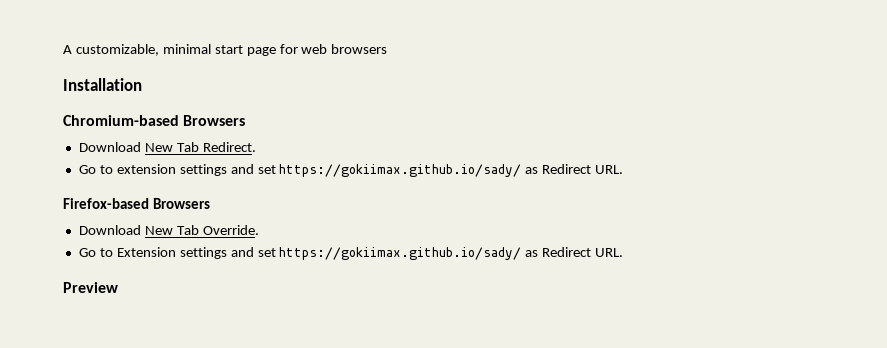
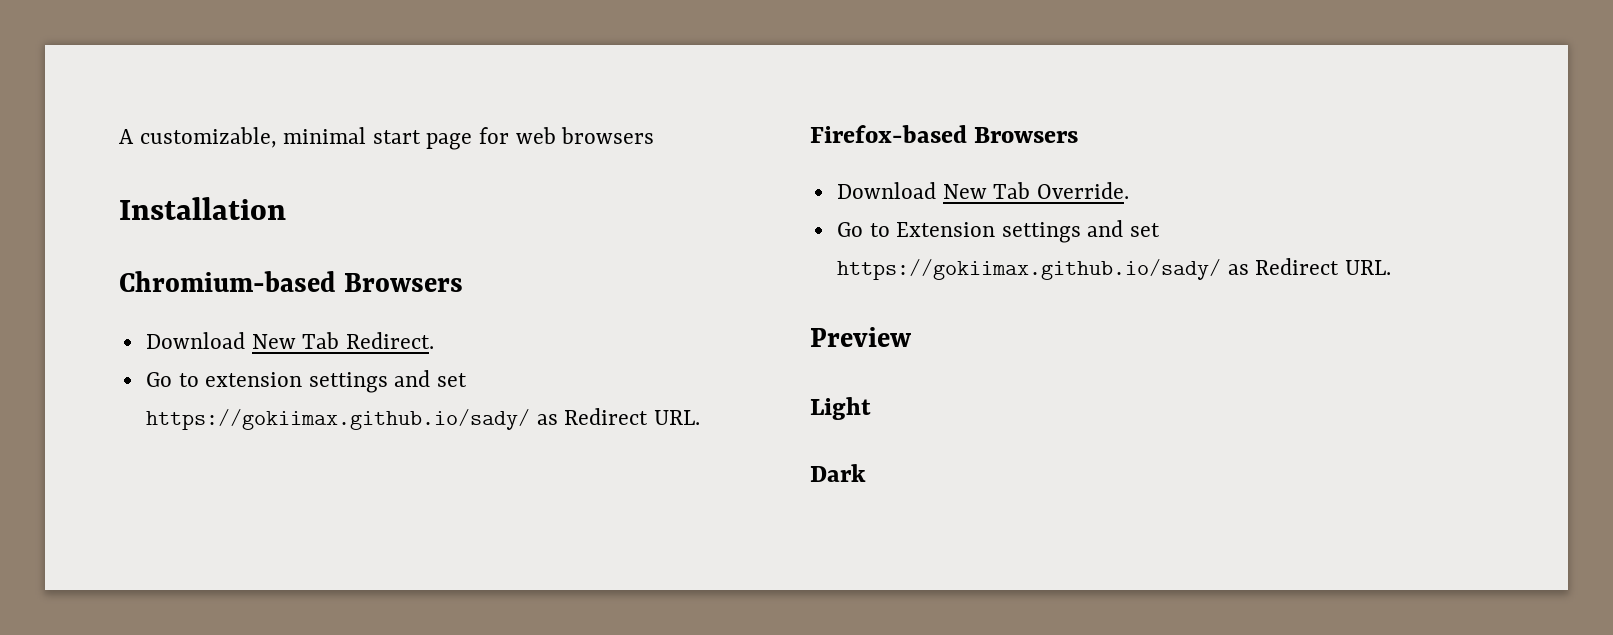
+ Light
+ Dark

